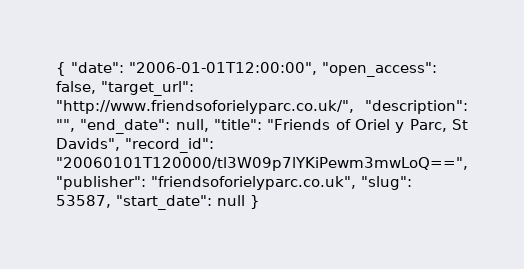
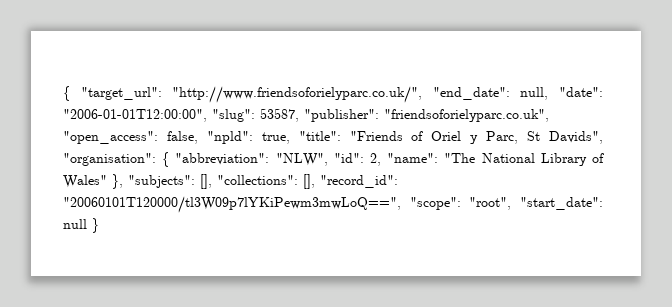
- { "date": "2006-01-01T12:00:00", "open_access": false, "target_url": "http://www.friendsoforielyparc.co.uk/", "description": "", "end_date": null, "title": "Friends of Oriel y Parc, St Davids", "record_id": "20060101T120000/tl3W09p7lYKiPewm3mwLoQ==", "publisher": "friendsoforielyparc.co.uk", "slug": 53587, "start_date": null }
+ { "target_url": "http://www.friendsoforielyparc.co.uk/", "end_date": null, "date": "2006-01-01T12:00:00", "slug": 53587, "publisher": "friendsoforielyparc.co.uk", "open_access": false, "npld": true, "title": "Friends of Oriel y Parc, St Davids", "organisation": { "abbreviation": "NLW", "id": 2, "name": "The National Library of Wales" }, "subjects": [], "collections": [], "record_id": "20060101T120000/tl3W09p7lYKiPewm3mwLoQ==", "scope": "root", "start_date": null }

